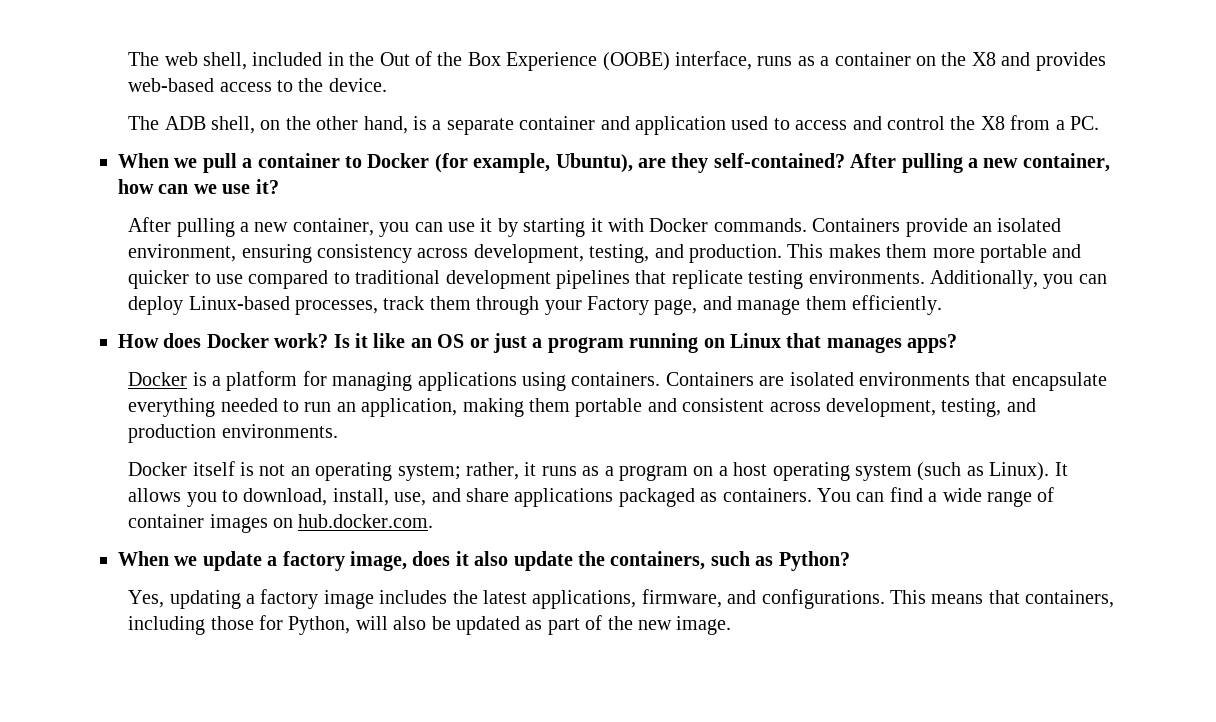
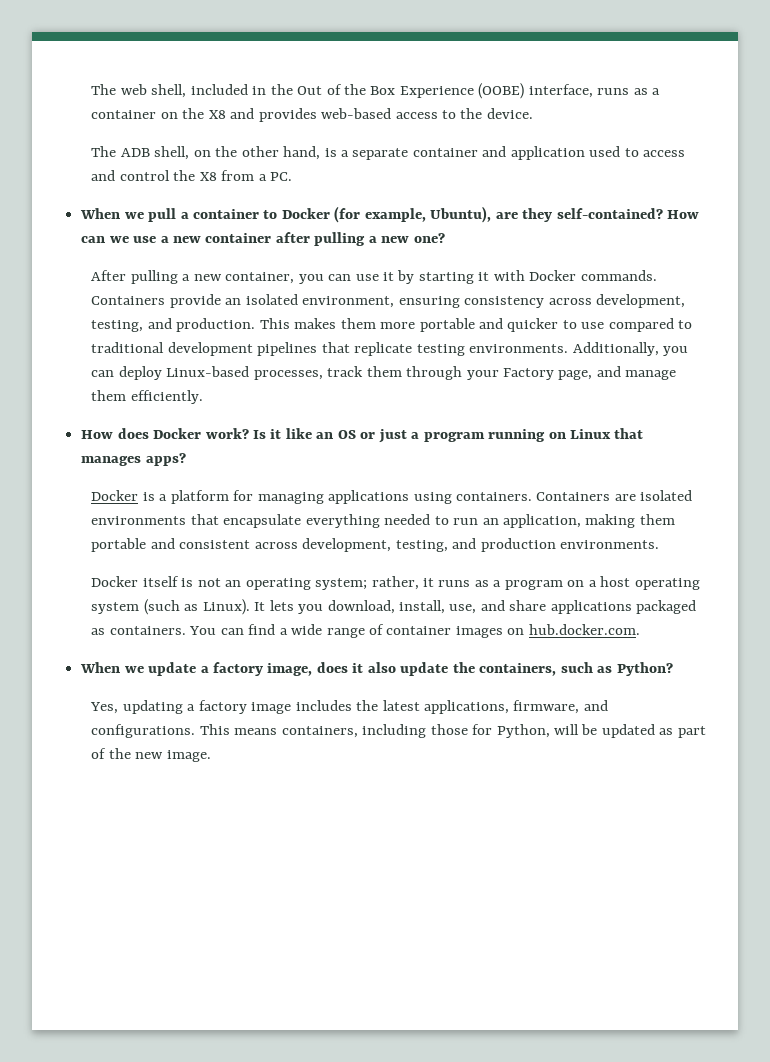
- After pulling a new container, how can we use it?
+ How can we use a new container after pulling a new one?
- It allows you to download, install, use, and share applications packaged as containers.
+ It lets you download, install, use, and share applications packaged as containers.
- This means that containers, including those for Python, will also be updated as part of the new image.
+ This means containers, including those for Python, will be updated as part of the new image.

